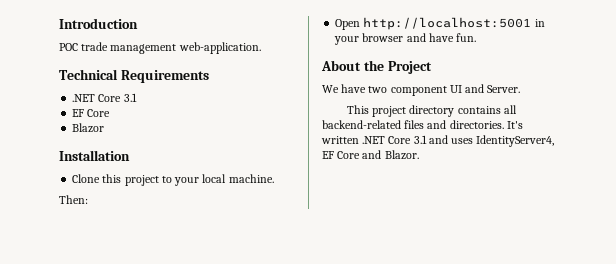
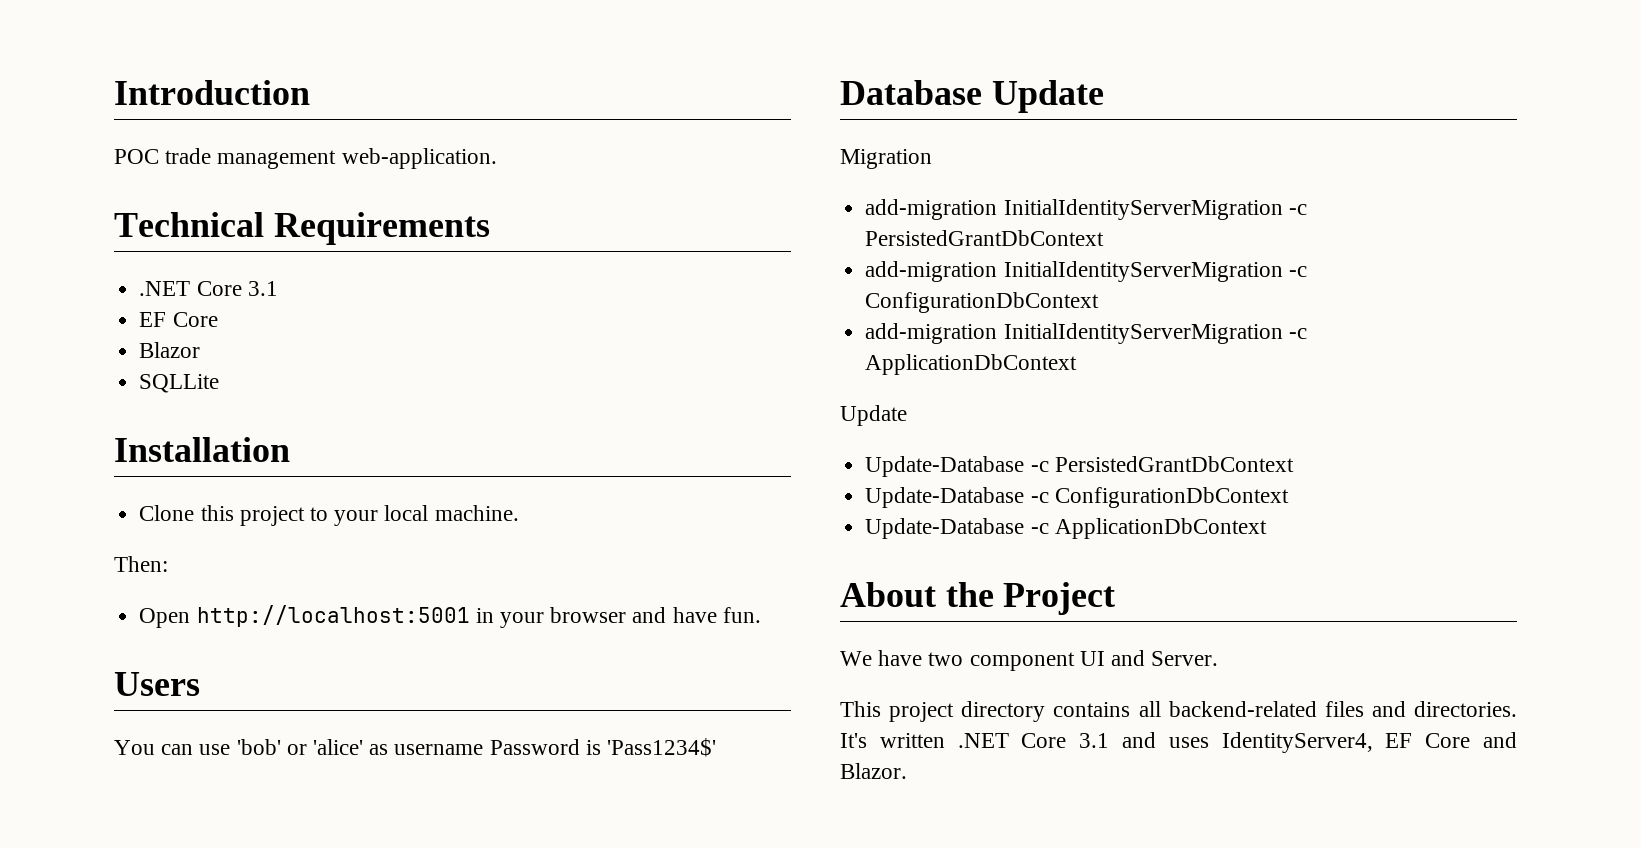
+ SQLLite
+ Users
+ You can use 'bob' or 'alice' as username Password is 'Pass1234$'
+ Database Update
+ Migration
+ add-migration InitialIdentityServerMigration -c PersistedGrantDbContext
+ add-migration InitialIdentityServerMigration -c ConfigurationDbContext
+ add-migration InitialIdentityServerMigration -c ApplicationDbContext
+ Update
+ Update-Database -c PersistedGrantDbContext
+ Update-Database -c ConfigurationDbContext
+ Update-Database -c ApplicationDbContext

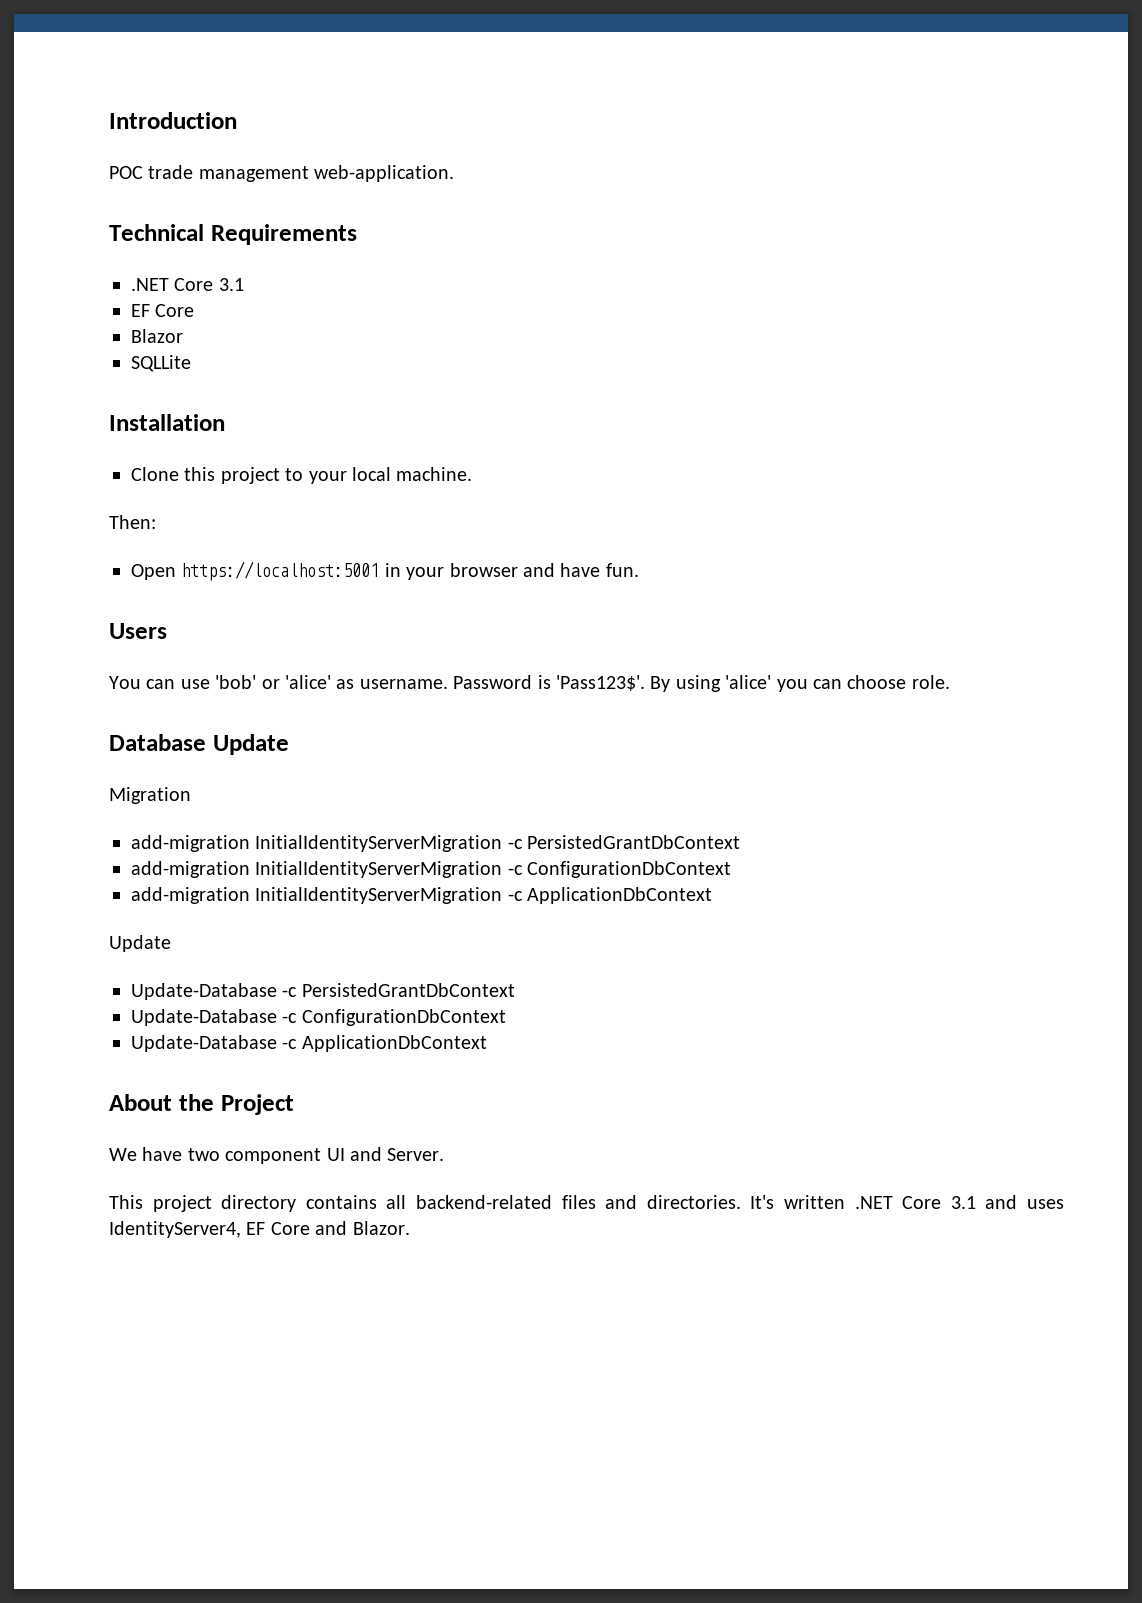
- Open http://localhost:5001 in your browser and have fun.
+ Open https://localhost:5001 in your browser and have fun.
- You can use 'bob' or 'alice' as username Password is 'Pass1234$'
+ You can use 'bob' or 'alice' as username. Password is 'Pass123$'. By using 'alice' you can choose role.

